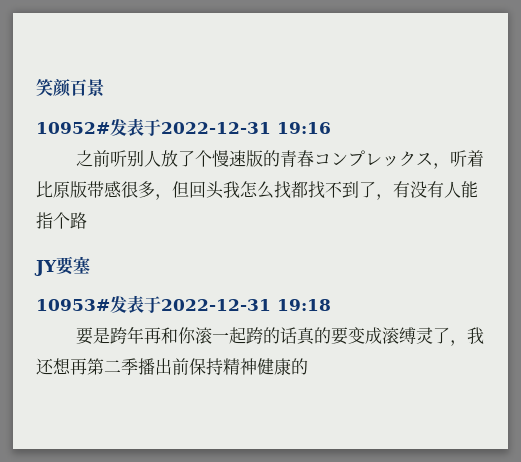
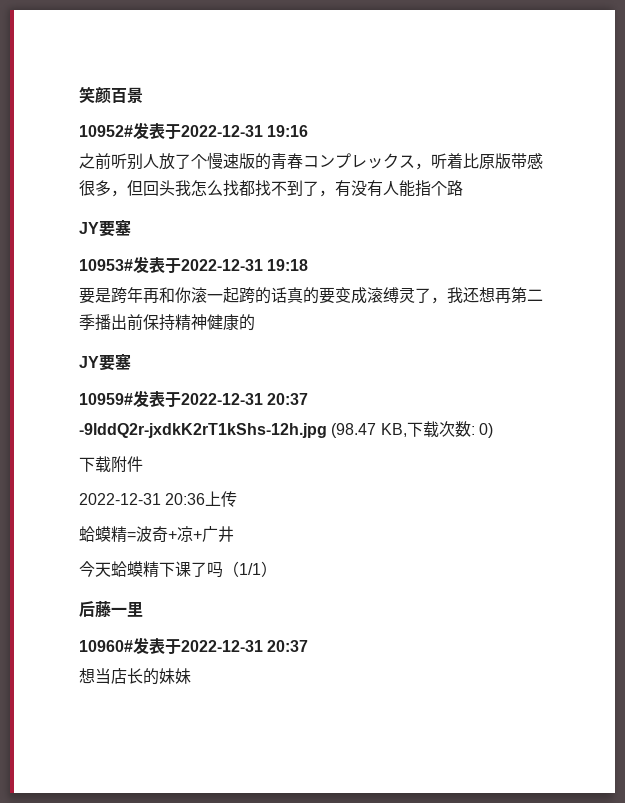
  要是跨年再和你滚一起跨的话真的要变成滚缚灵了，我还想再第二季播出前保持精神健康的
+ JY要塞
+ 10959#发表于2022-12-31 20:37
+ -9lddQ2r-jxdkK2rT1kShs-12h.jpg (98.47 KB,下载次数: 0)
+ 下载附件
+ 2022-12-31 20:36上传
+ 蛤蟆精=波奇+凉+广井
+ 今天蛤蟆精下课了吗（1/1）
+ 后藤一里
+ 10960#发表于2022-12-31 20:37
+ 想当店长的妹妹

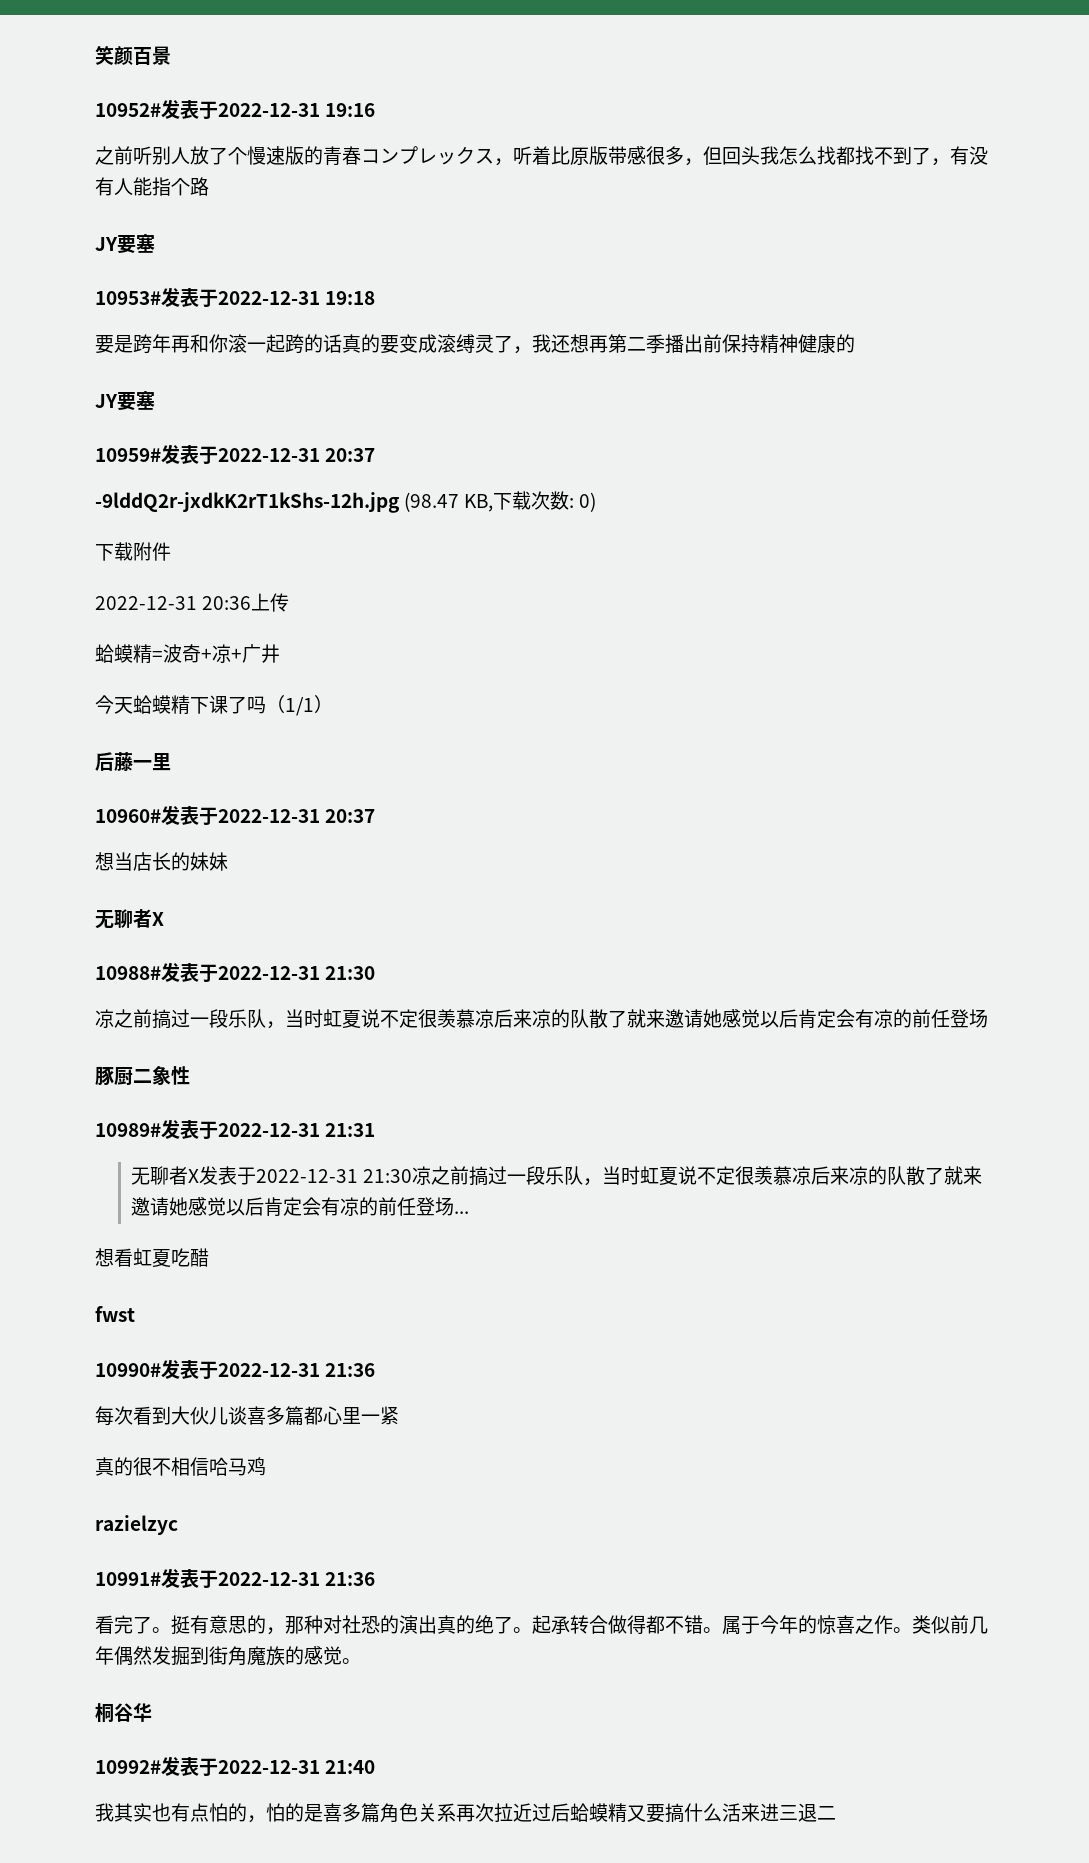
  想当店长的妹妹
+ 无聊者X
+ 10988#发表于2022-12-31 21:30
+ 凉之前搞过一段乐队，当时虹夏说不定很羡慕凉后来凉的队散了就来邀请她感觉以后肯定会有凉的前任登场
+ 豚厨二象性
+ 10989#发表于2022-12-31 21:31
+ 无聊者X发表于2022-12-31 21:30凉之前搞过一段乐队，当时虹夏说不定很羡慕凉后来凉的队散了就来邀请她感觉以后肯定会有凉的前任登场...
+ 想看虹夏吃醋
+ fwst
+ 10990#发表于2022-12-31 21:36
+ 每次看到大伙儿谈喜多篇都心里一紧
+ 真的很不相信哈马鸡
+ razielzyc
+ 10991#发表于2022-12-31 21:36
+ 看完了。挺有意思的，那种对社恐的演出真的绝了。起承转合做得都不错。属于今年的惊喜之作。类似前几年偶然发掘到街角魔族的感觉。
+ 桐谷华
+ 10992#发表于2022-12-31 21:40
+ 我其实也有点怕的，怕的是喜多篇角色关系再次拉近过后蛤蟆精又要搞什么活来进三退二

